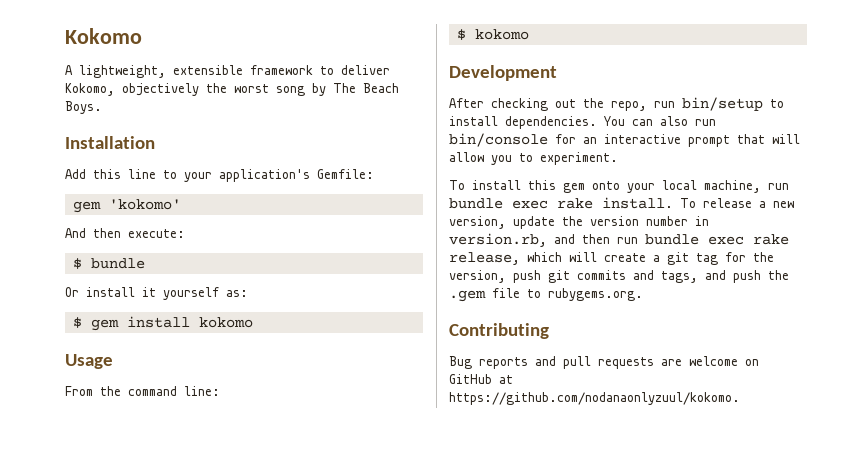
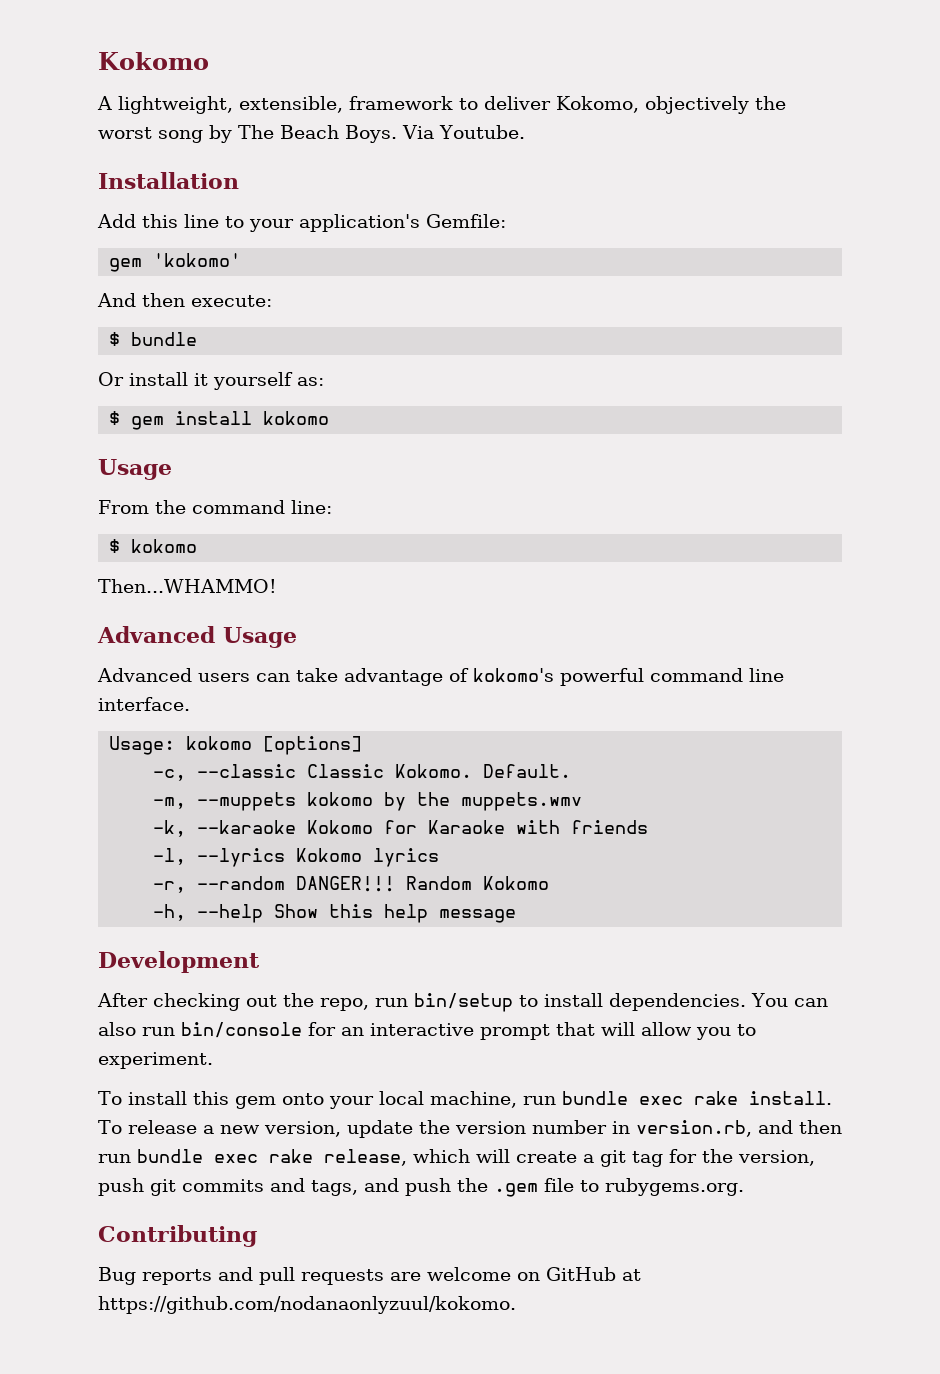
- A lightweight, extensible framework to deliver Kokomo, objectively the worst song by The Beach Boys.
+ A lightweight, extensible, framework to deliver Kokomo, objectively the worst song by The Beach Boys. Via Youtube.
+ Then...WHAMMO!
+ Advanced Usage
+ Advanced users can take advantage of kokomo's powerful command line interface.
+ Usage: kokomo [options]
+ -c, --classic Classic Kokomo. Default.
+ -m, --muppets kokomo by the muppets.wmv
+ -k, --karaoke Kokomo for Karaoke with friends
+ -l, --lyrics Kokomo lyrics
+ -r, --random DANGER!!! Random Kokomo
+ -h, --help Show this help message

